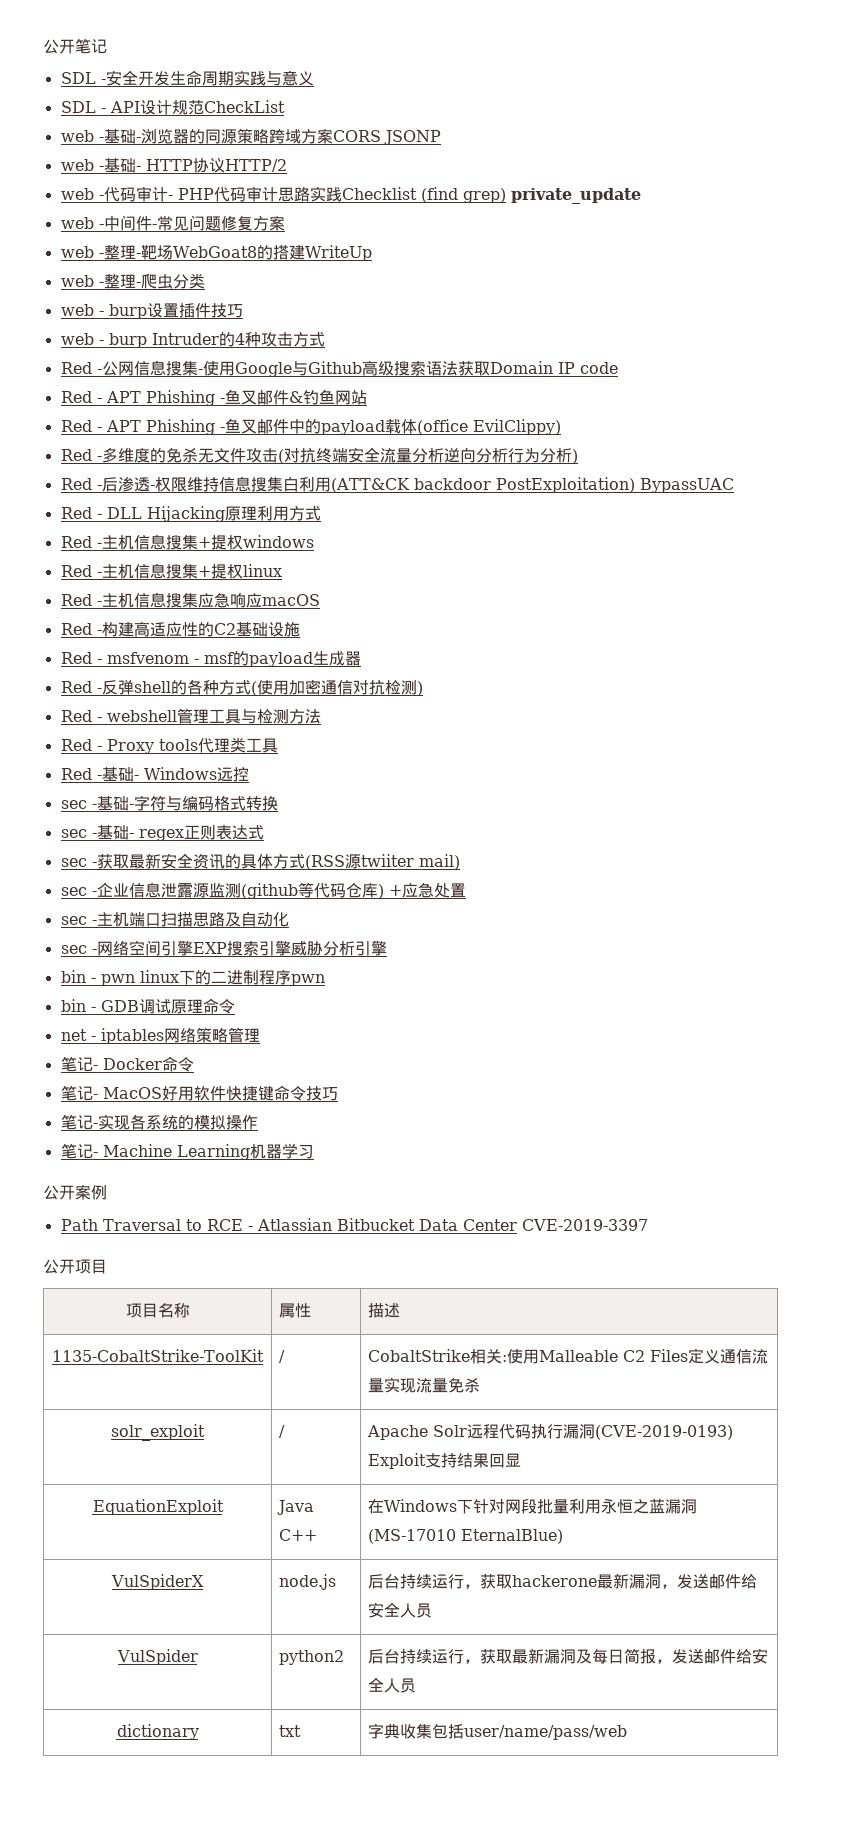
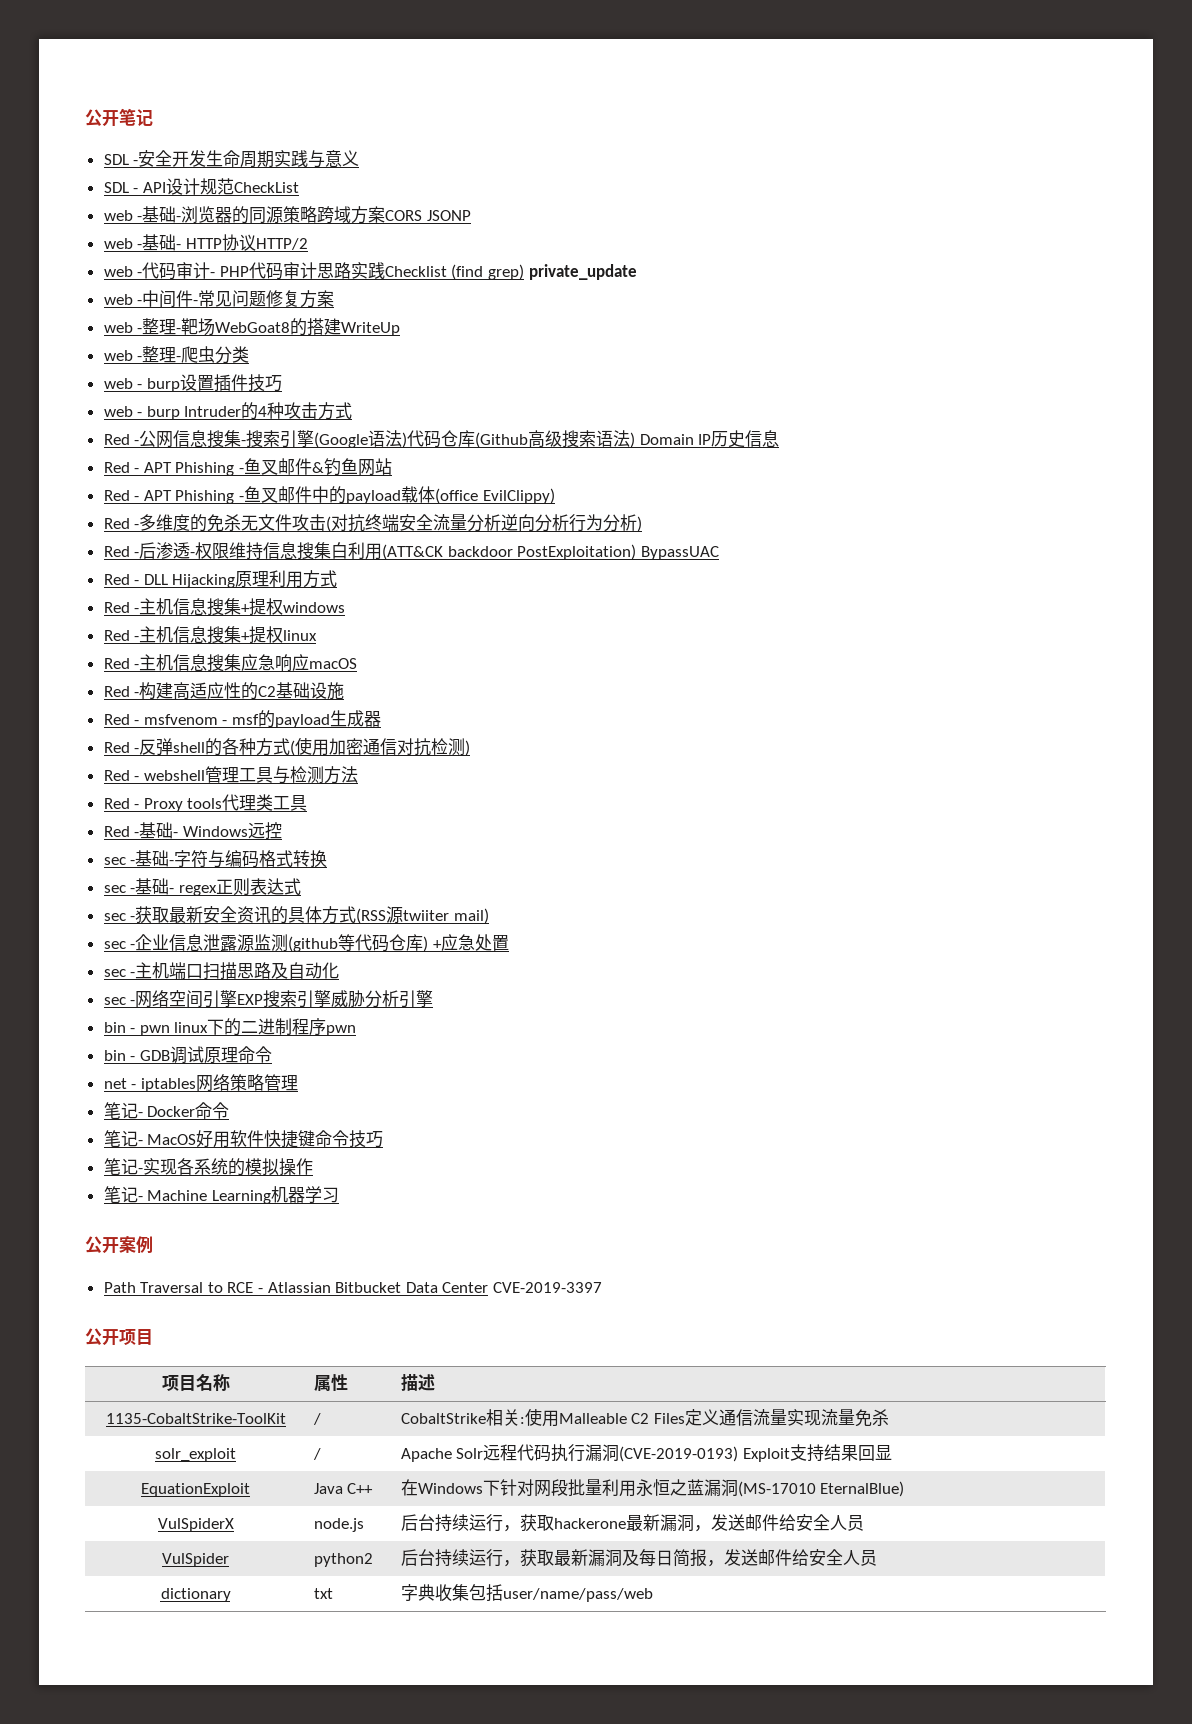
- Red -公网信息搜集-使用Google与Github高级搜索语法获取Domain IP code
+ Red -公网信息搜集-搜索引擎(Google语法)代码仓库(Github高级搜索语法) Domain IP历史信息

